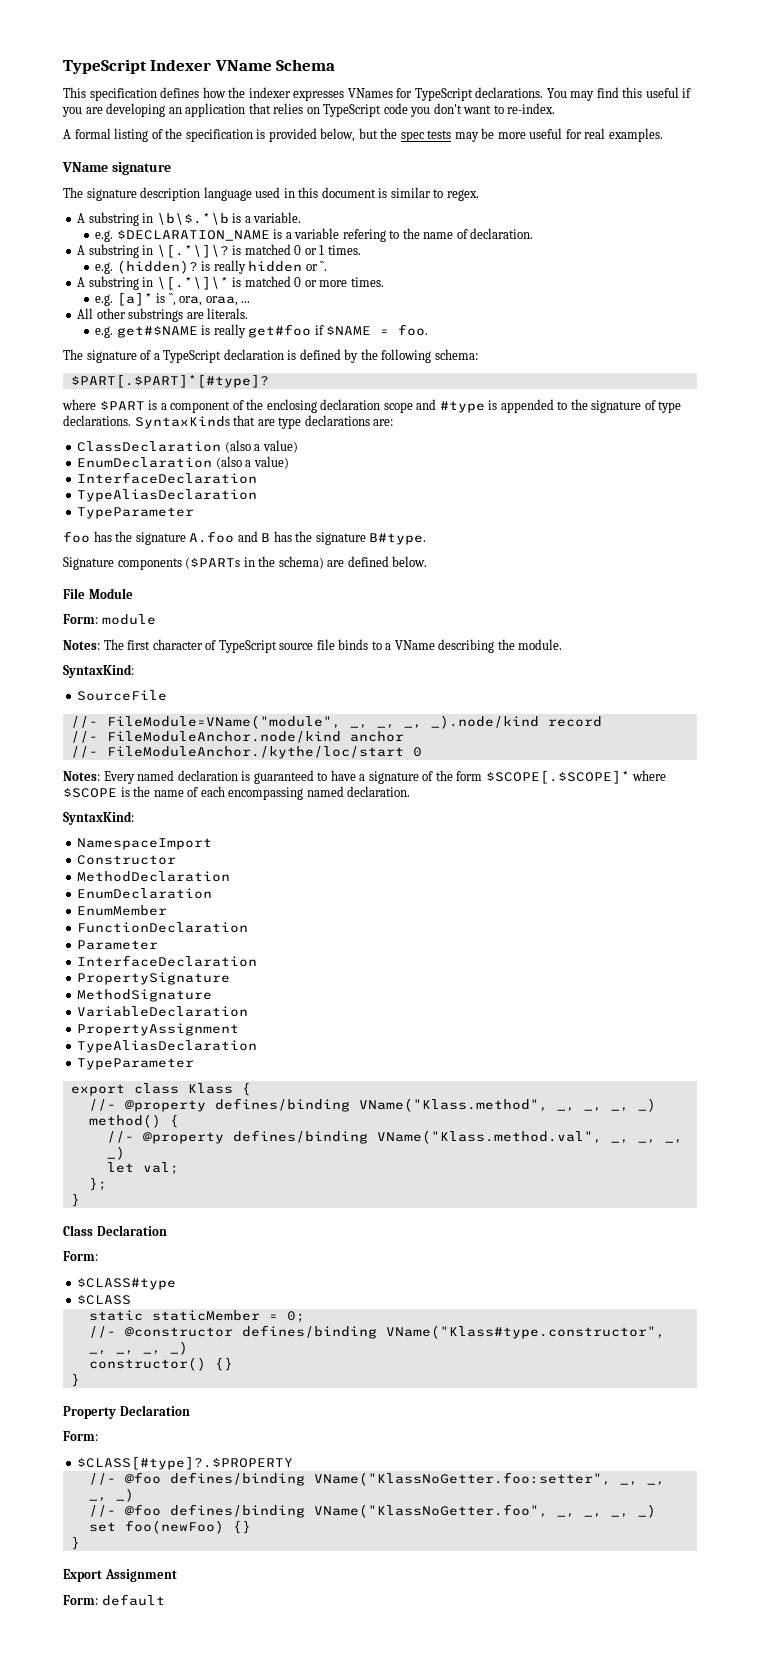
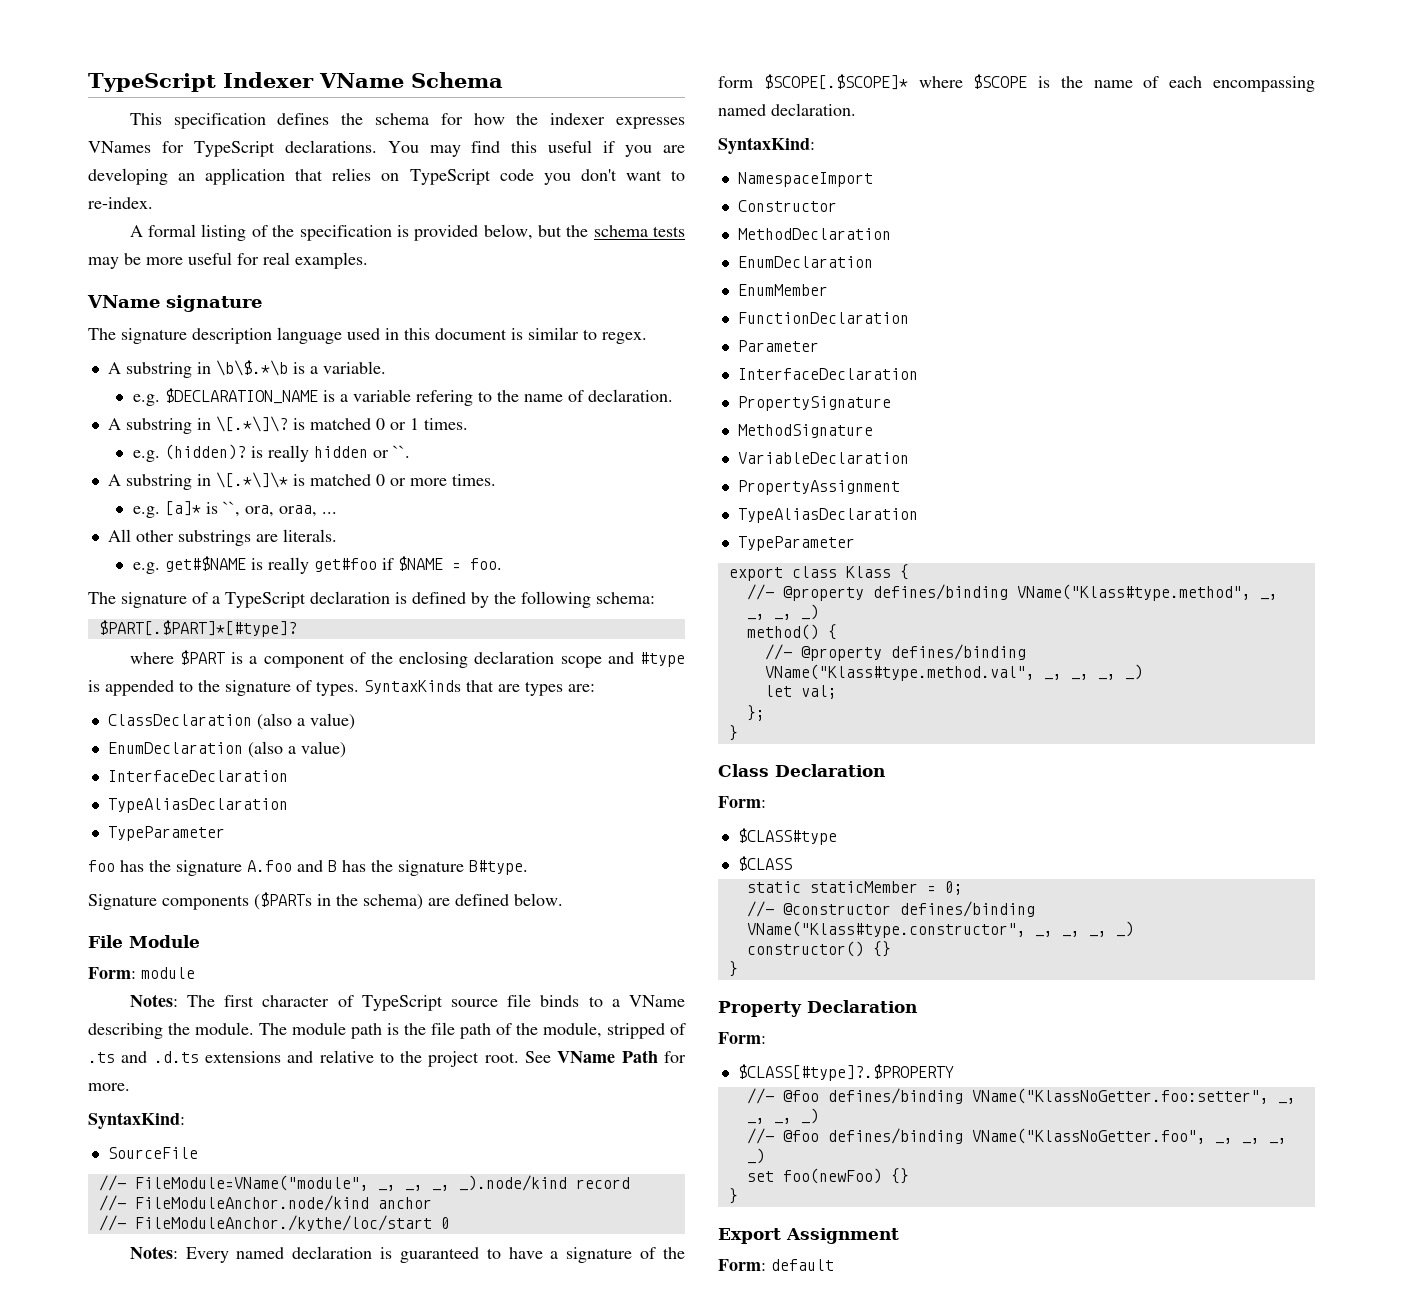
- This specification defines how the indexer expresses VNames for TypeScript declarations.
+ This specification defines the schema for how the indexer expresses VNames for TypeScript declarations.
- A formal listing of the specification is provided below, but the spec tests may be more useful for real examples.
+ A formal listing of the specification is provided below, but the schema tests may be more useful for real examples.
- where $PART is a component of the enclosing declaration scope and #type is appended to the signature of type declarations.
+ where $PART is a component of the enclosing declaration scope and #type is appended to the signature of types.
- SyntaxKinds that are type declarations are:
+ SyntaxKinds that are types are:
+ The module path is the file path of the module, stripped of .ts and .d.ts extensions and relative to the project root. See VName Path for more.
- //- @property defines/binding VName("Klass.method", _, _, _, _)
+ //- @property defines/binding VName("Klass#type.method", _, _, _, _)
- //- @property defines/binding VName("Klass.method.val", _, _, _, _)
+ //- @property defines/binding VName("Klass#type.method.val", _, _, _, _)

